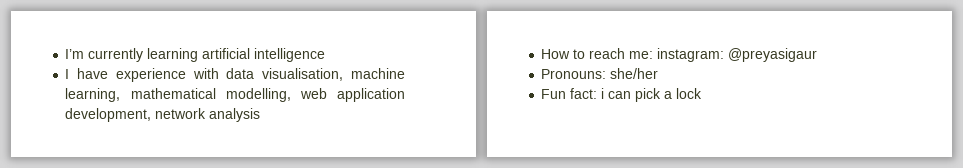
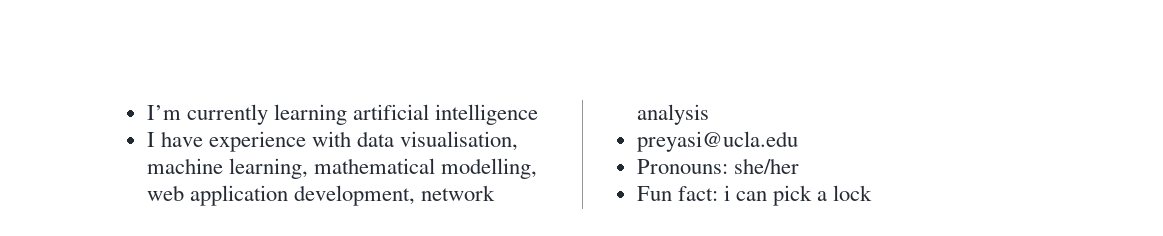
- How to reach me: instagram: @preyasigaur
+ preyasi@ucla.edu

